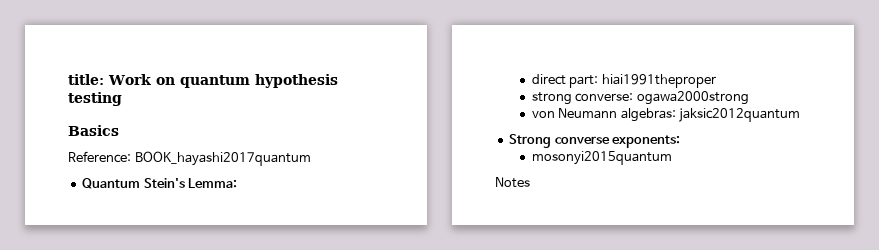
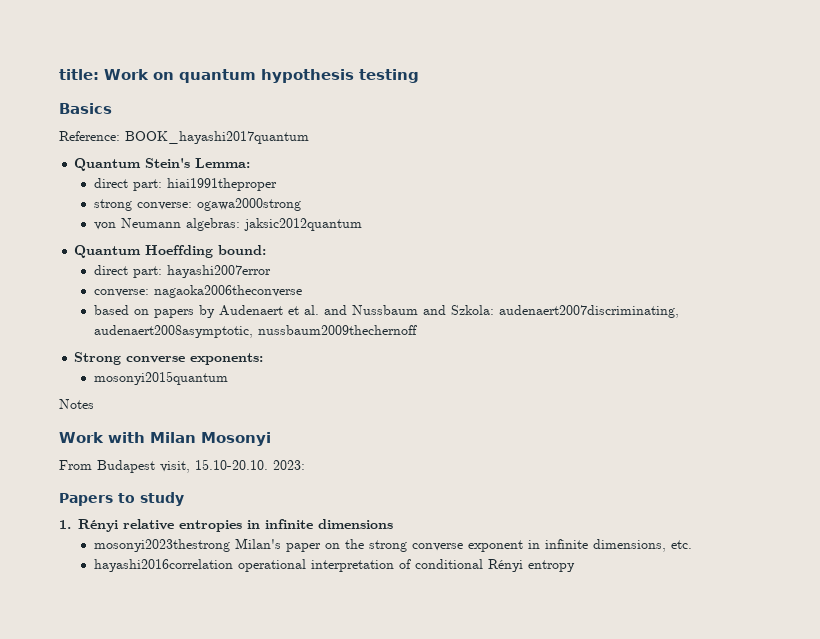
+ Quantum Hoeffding bound:
+ direct part: hayashi2007error
+ converse: nagaoka2006theconverse
+ based on papers by Audenaert et al. and Nussbaum and Szkola: audenaert2007discriminating, audenaert2008asymptotic, nussbaum2009thechernoff
+ Work with Milan Mosonyi
+ From Budapest visit, 15.10-20.10. 2023:
+ Papers to study
+ 1. Rényi relative entropies in infinite dimensions
+ mosonyi2023thestrong Milan's paper on the strong converse exponent in infinite dimensions, etc.
+ hayashi2016correlation operational interpretation of conditional Rényi entropy

